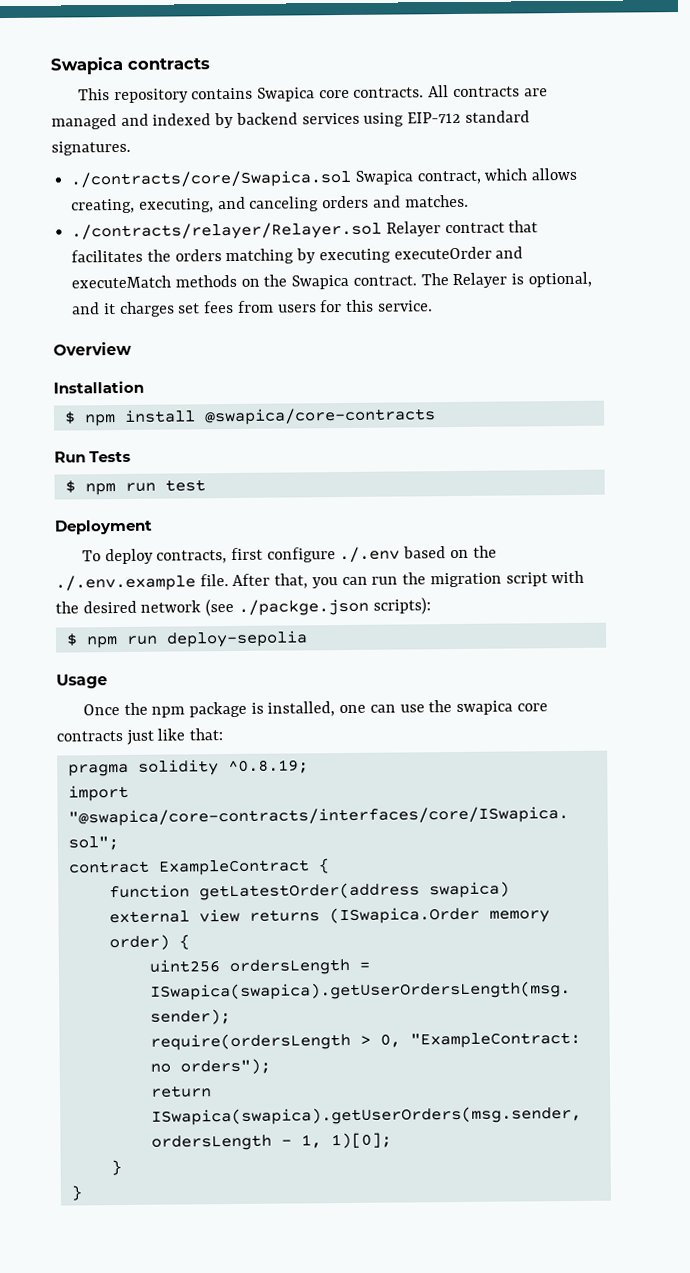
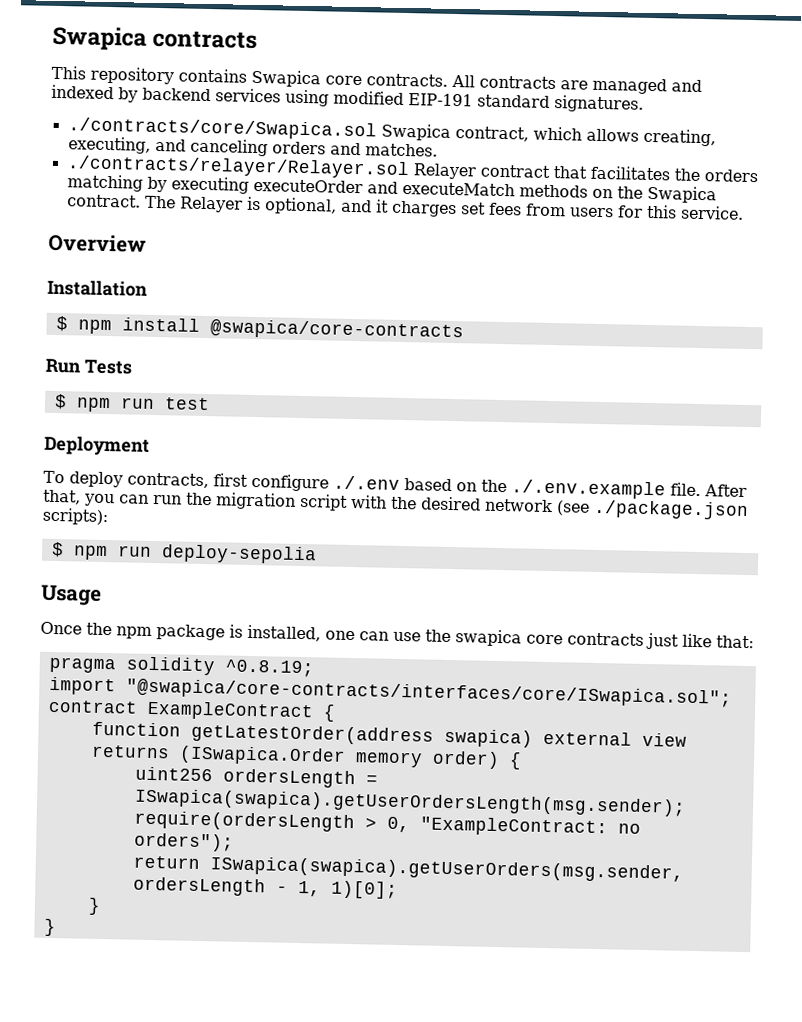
- All contracts are managed and indexed by backend services using EIP-712 standard signatures.
+ All contracts are managed and indexed by backend services using modified EIP-191 standard signatures.
- After that, you can run the migration script with the desired network (see ./packge.json scripts):
+ After that, you can run the migration script with the desired network (see ./package.json scripts):

